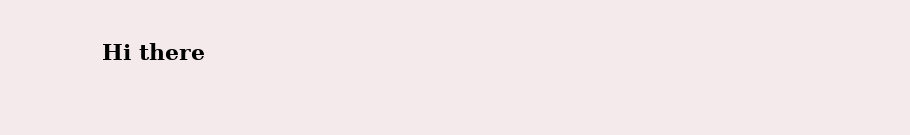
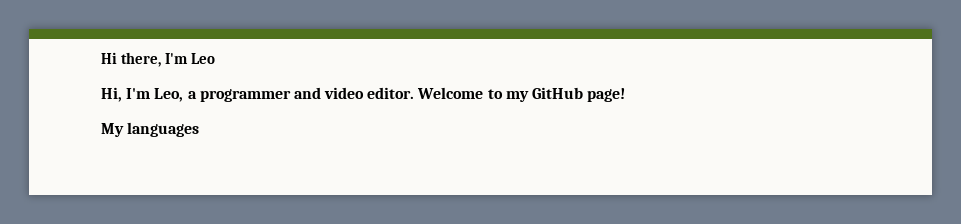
- Hi there
+ Hi there, I'm Leo
+ Hi, I'm Leo, a programmer and video editor. Welcome to my GitHub page!
+ My languages

